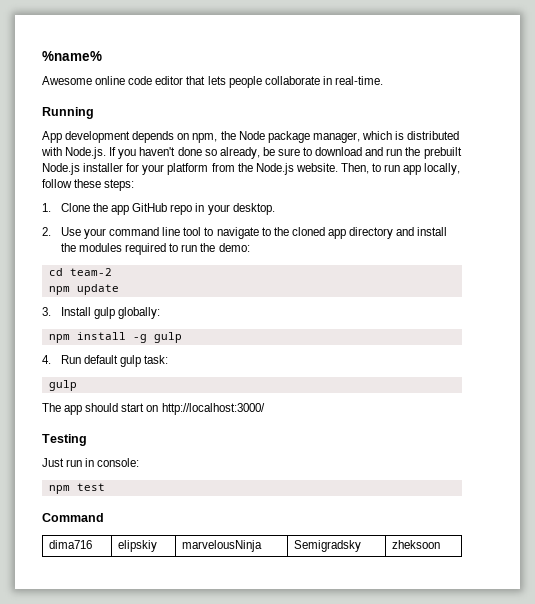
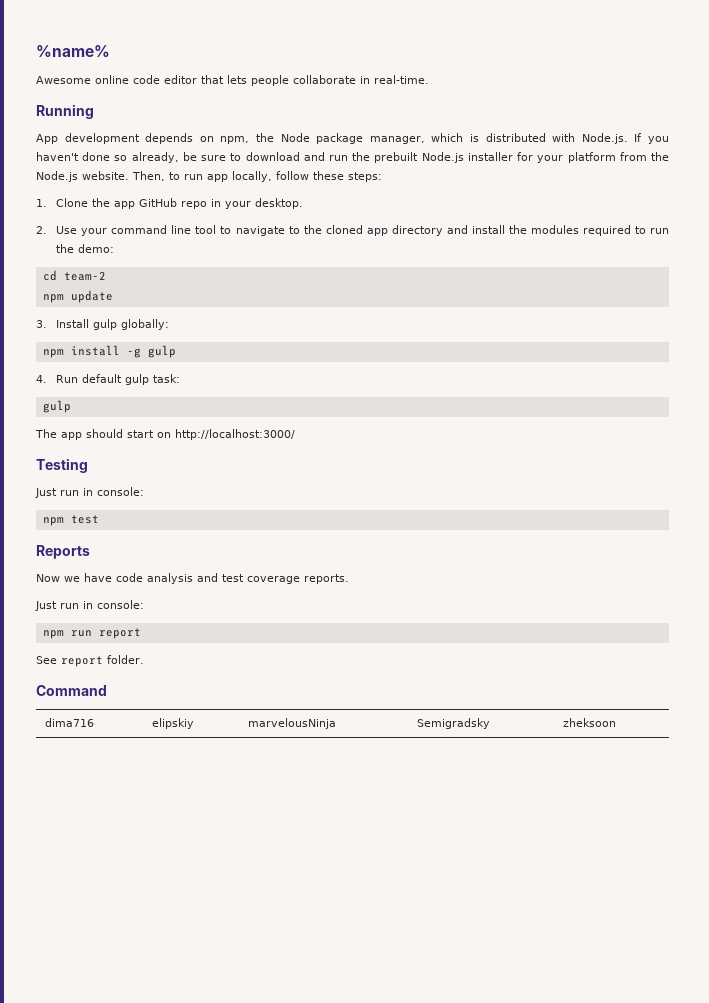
+ Reports
+ Now we have code analysis and test coverage reports.
+ Just run in console:
+ npm run report
+ See report folder.

